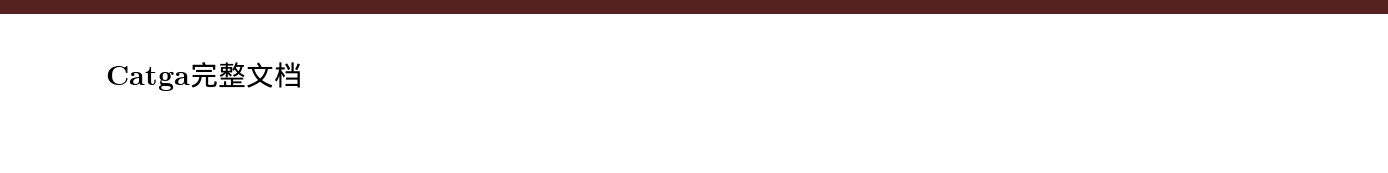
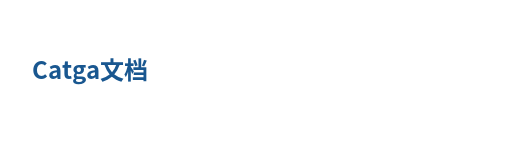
- Catga完整文档
+ Catga文档

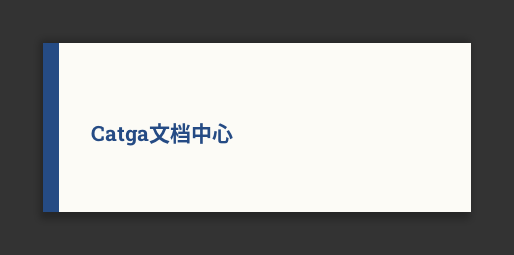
- Catga文档
+ Catga文档中心

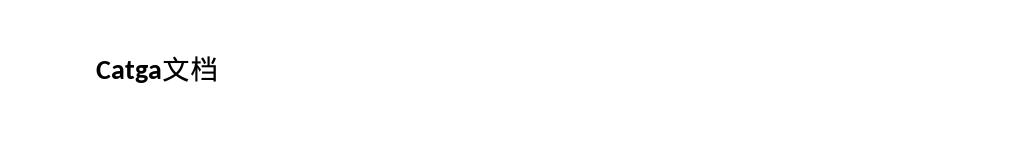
- Catga文档中心
+ Catga文档

